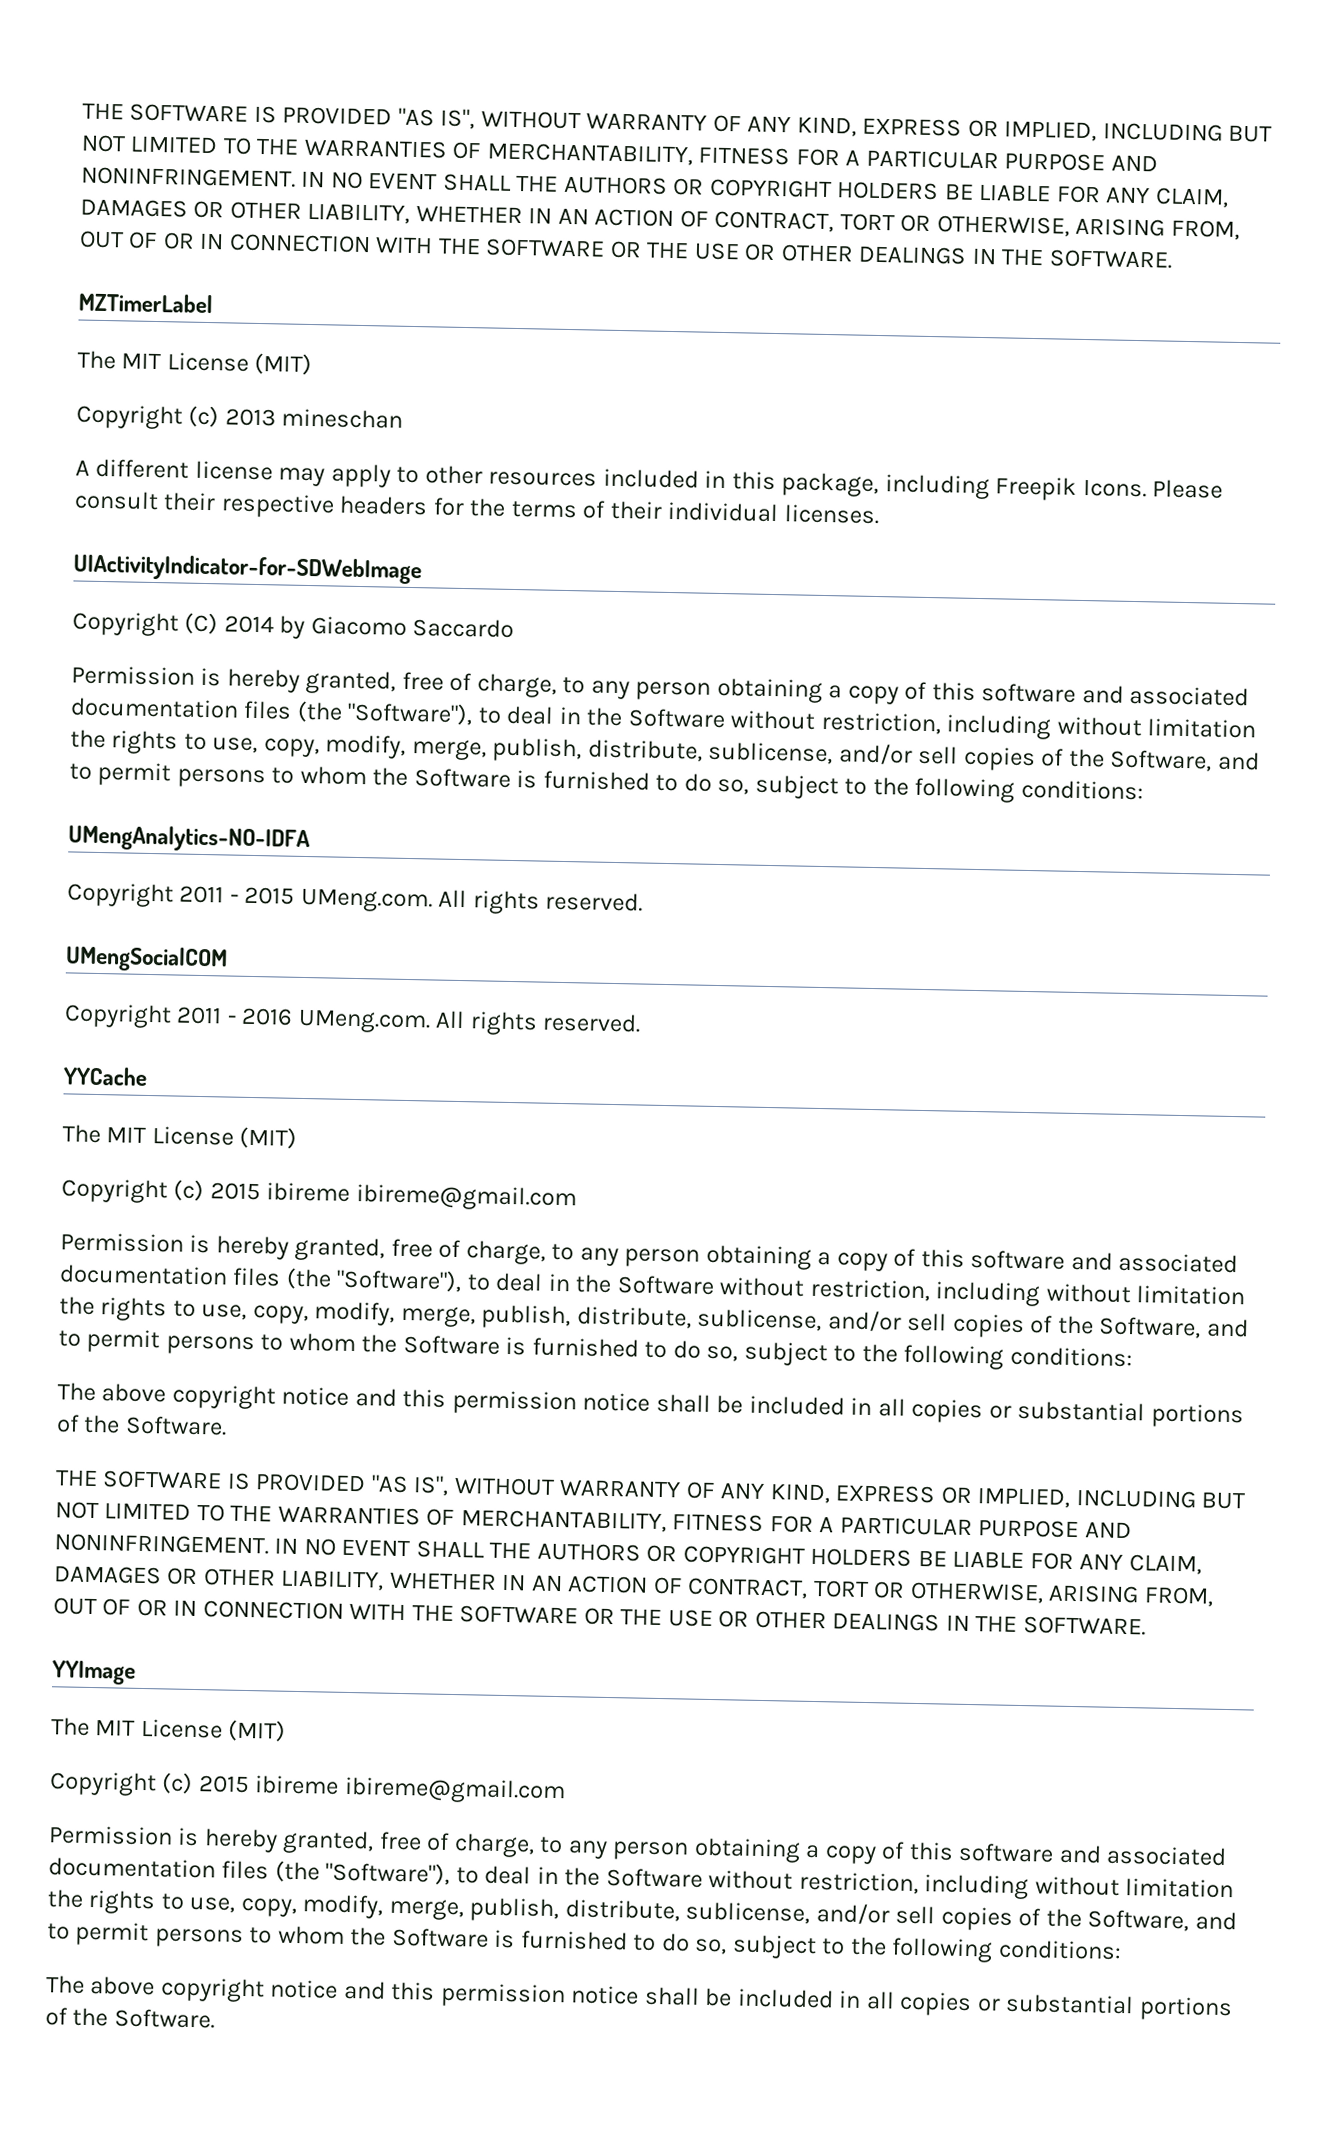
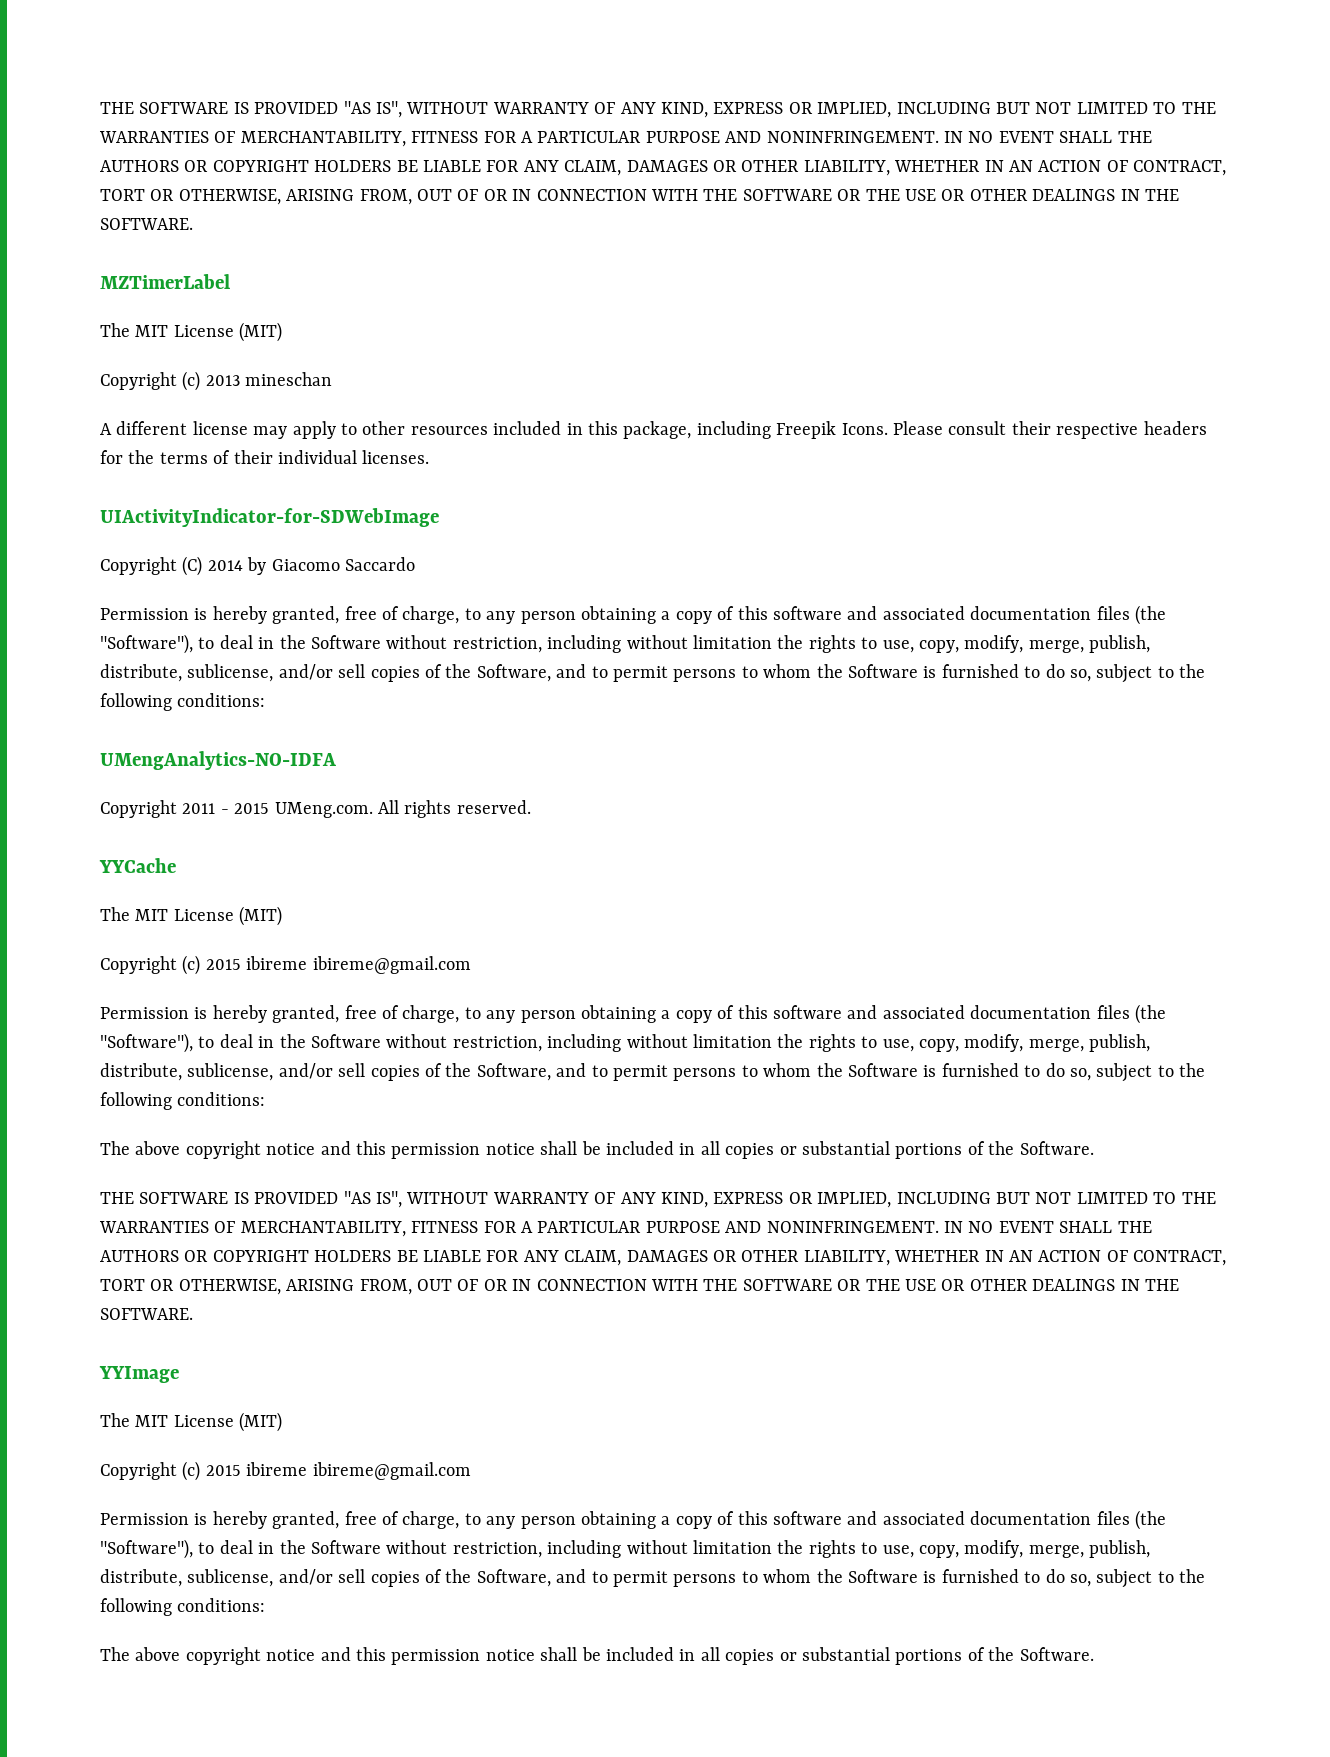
- UMengSocialCOM
- Copyright 2011 - 2016 UMeng.com. All rights reserved.

